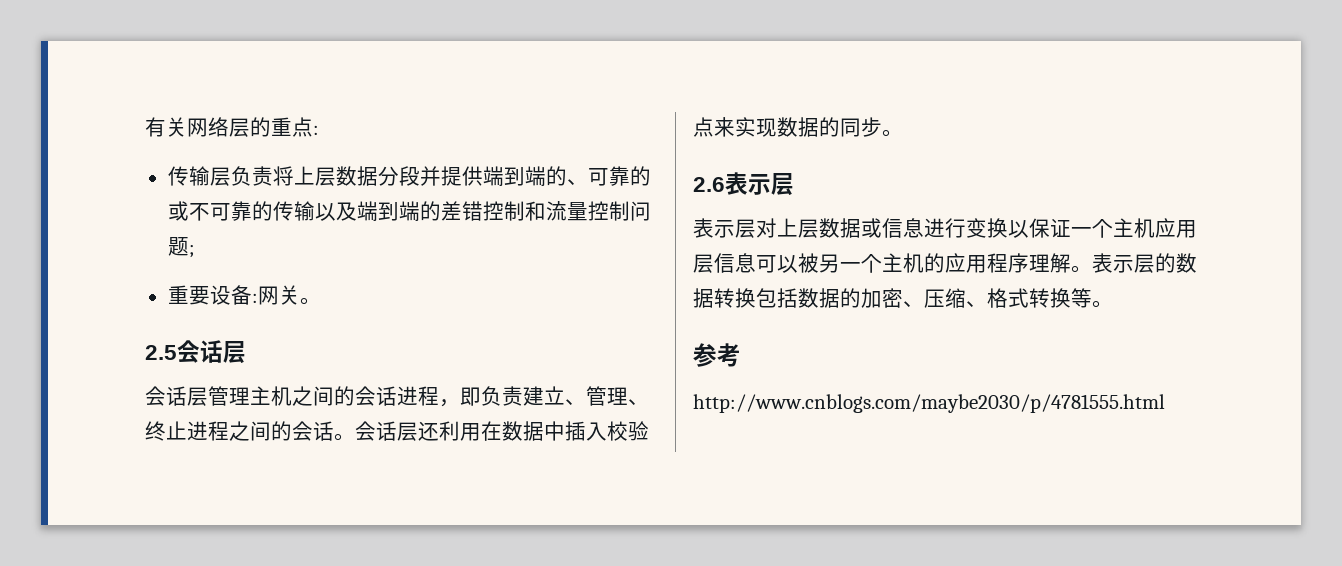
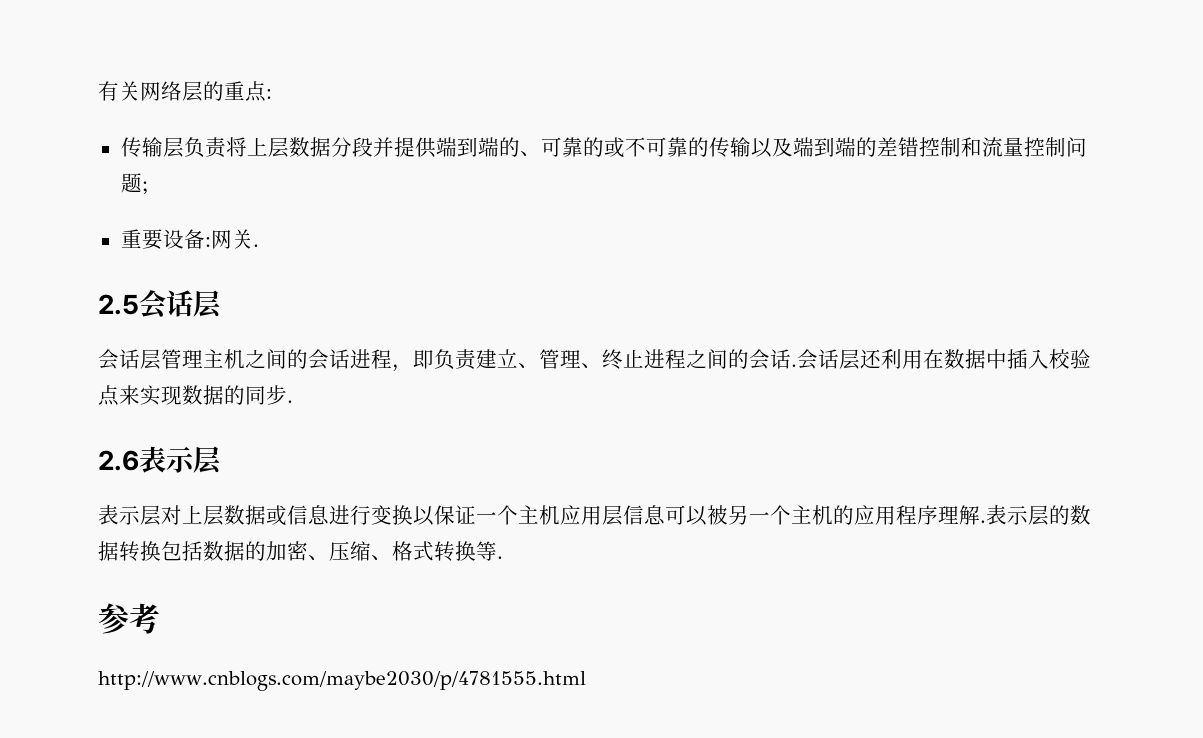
- 重要设备:网关。
+ 重要设备:网关.
- 会话层管理主机之间的会话进程，即负责建立、管理、终止进程之间的会话。
+ 会话层管理主机之间的会话进程，即负责建立、管理、终止进程之间的会话.
- 会话层还利用在数据中插入校验点来实现数据的同步。
+ 会话层还利用在数据中插入校验点来实现数据的同步.
- 表示层对上层数据或信息进行变换以保证一个主机应用层信息可以被另一个主机的应用程序理解。
+ 表示层对上层数据或信息进行变换以保证一个主机应用层信息可以被另一个主机的应用程序理解.
- 表示层的数据转换包括数据的加密、压缩、格式转换等。
+ 表示层的数据转换包括数据的加密、压缩、格式转换等.

